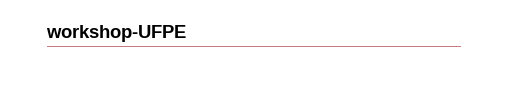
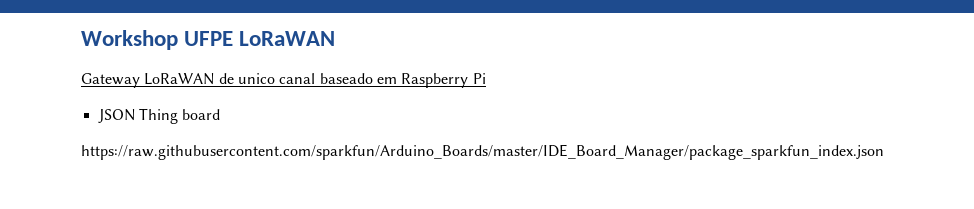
- workshop-UFPE
+ Workshop UFPE LoRaWAN
+ Gateway LoRaWAN de unico canal baseado em Raspberry Pi
+ JSON Thing board
+ https://raw.githubusercontent.com/sparkfun/Arduino_Boards/master/IDE_Board_Manager/package_sparkfun_index.json

